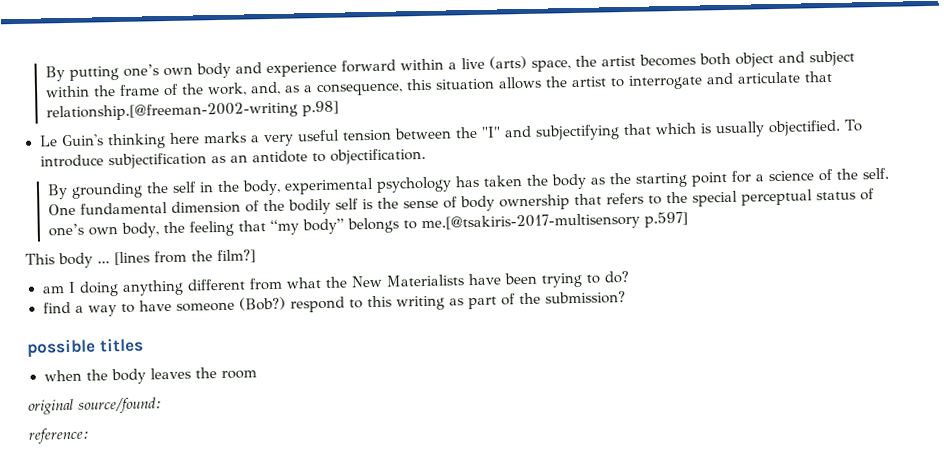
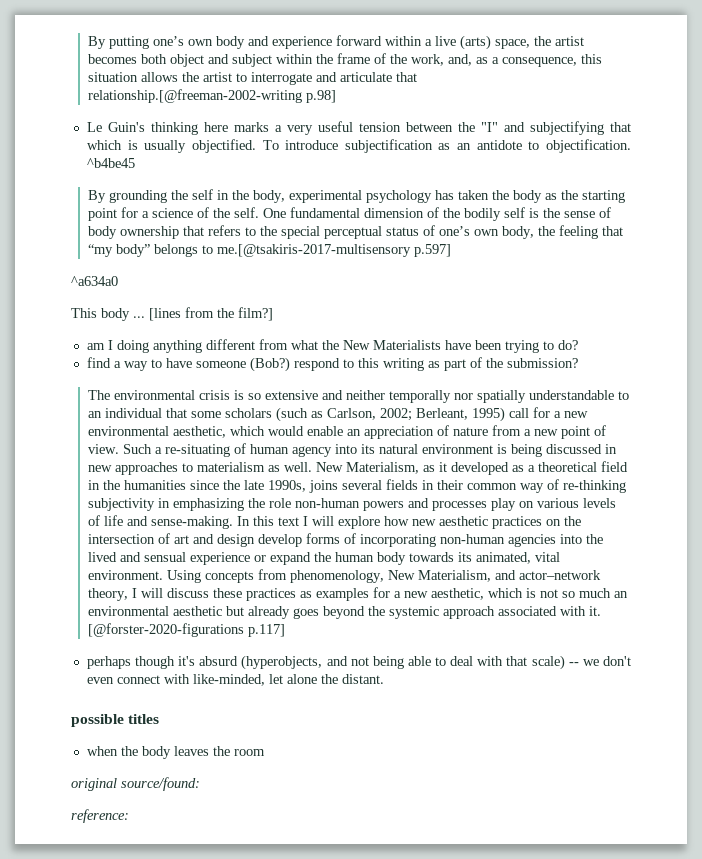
+ ^b4be45
+ ^a634a0
+ The environmental crisis is so extensive and neither temporally nor spatially understandable to an individual that some scholars (such as Carlson, 2002; Berleant, 1995) call for a new environmental aesthetic, which would enable an appreciation of nature from a new point of view. Such a re-situating of human agency into its natural environment is being discussed in new approaches to materialism as well. New Materialism, as it developed as a theoretical field in the humanities since the late 1990s, joins several fields in their common way of re-thinking subjectivity in emphasizing the role non-human powers and processes play on various levels of life and sense-making. In this text I will explore how new aesthetic practices on the intersection of art and design develop forms of incorporating non-human agencies into the lived and sensual experience or expand the human body towards its animated, vital environment. Using concepts from phenomenology, New Materialism, and actor–network theory, I will discuss these practices as examples for a new aesthetic, which is not so much an environmental aesthetic but already goes beyond the systemic approach associated with it. [@forster-2020-figurations p.117]
+ perhaps though it's absurd (hyperobjects, and not being able to deal with that scale) -- we don't even connect with like-minded, let alone the distant.

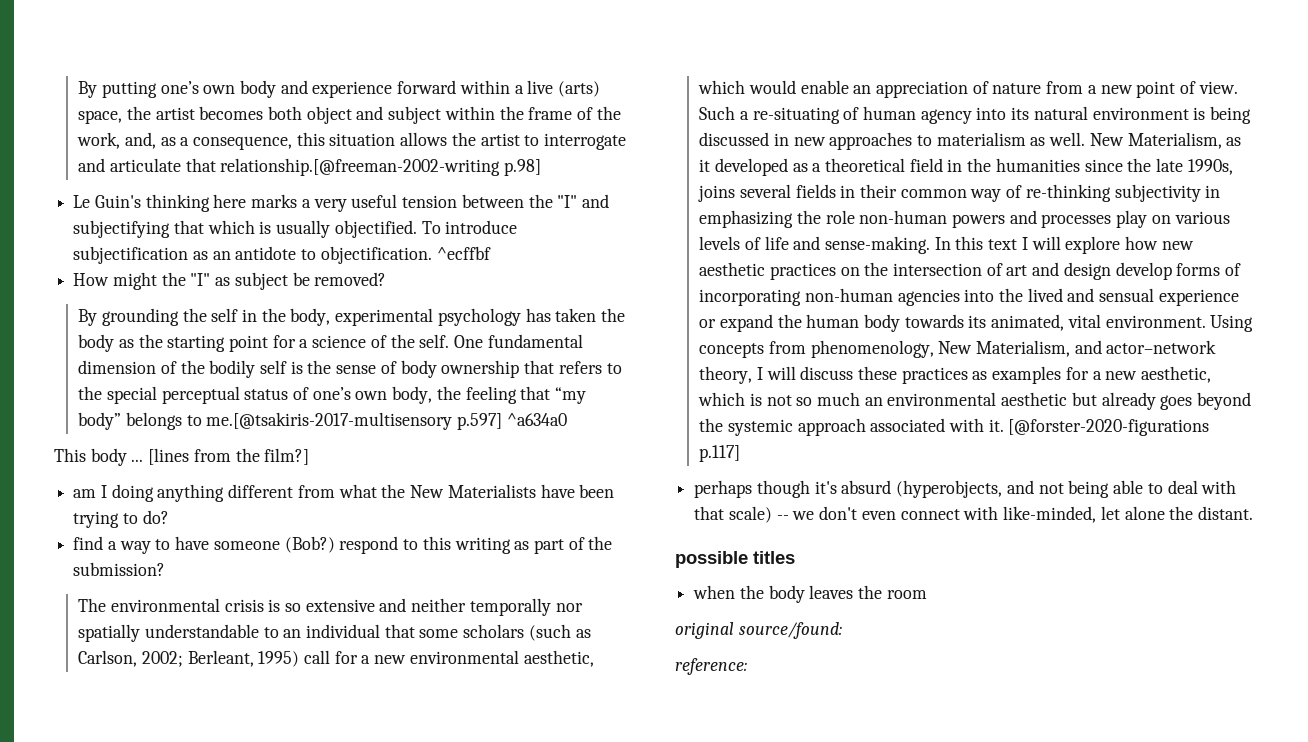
- ^b4be45
+ ^ecffbf
+ How might the "I" as subject be removed?
- One fundamental dimension of the bodily self is the sense of body ownership that refers to the special perceptual status of one’s own body, the feeling that “my body” belongs to me.[@tsakiris-2017-multisensory p.597]
- ^a634a0
+ One fundamental dimension of the bodily self is the sense of body ownership that refers to the special perceptual status of one’s own body, the feeling that “my body” belongs to me.[@tsakiris-2017-multisensory p.597] ^a634a0

